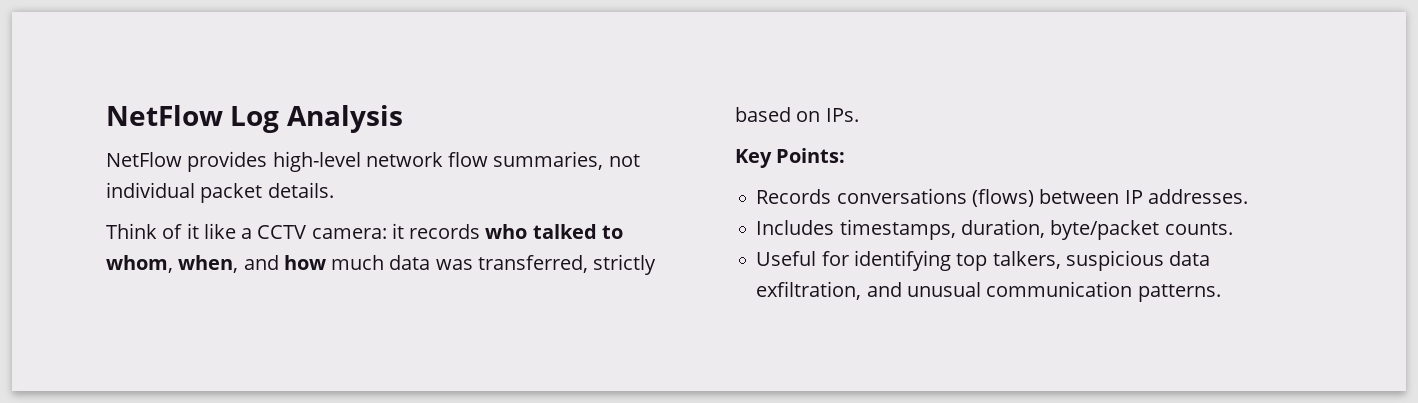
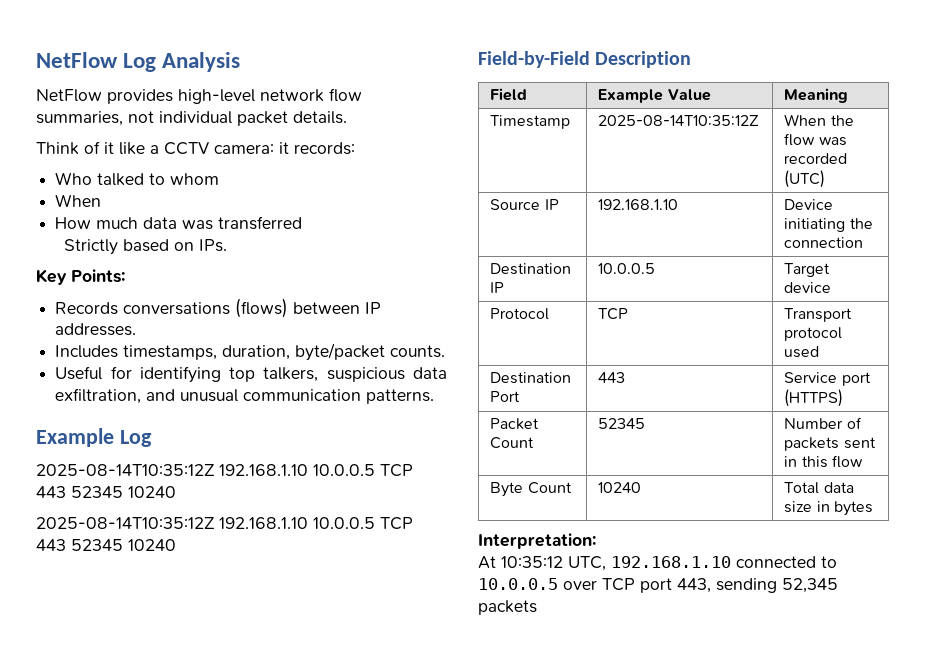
- Think of it like a CCTV camera: it records who talked to whom, when, and how much data was transferred, strictly based on IPs.
+ Think of it like a CCTV camera: it records:
+ Who talked to whom
+ When
+ How much data was transferred
+ Strictly based on IPs.
+ Example Log
+ 2025-08-14T10:35:12Z 192.168.1.10 10.0.0.5 TCP 443 52345 10240
+ 2025-08-14T10:35:12Z 192.168.1.10 10.0.0.5 TCP 443 52345 10240
+ Field-by-Field Description
+ Field | Example Value | Meaning
+ Timestamp | 2025-08-14T10:35:12Z | When the flow was recorded (UTC)
+ Source IP | 192.168.1.10 | Device initiating the connection
+ Destination IP | 10.0.0.5 | Target device
+ Protocol | TCP | Transport protocol used
+ Destination Port | 443 | Service port (HTTPS)
+ Packet Count | 52345 | Number of packets sent in this flow
+ Byte Count | 10240 | Total data size in bytes
+ Interpretation:
+ At 10:35:12 UTC, 192.168.1.10 connected to 10.0.0.5 over TCP port 443, sending 52,345 packets

